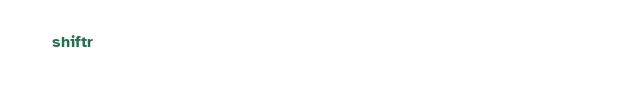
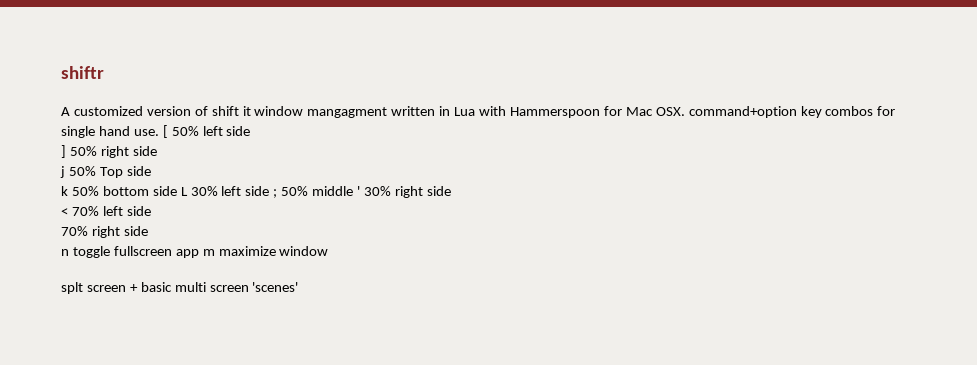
+ A customized version of shift it window mangagment written in Lua with Hammerspoon for Mac OSX. command+option key combos for single hand use. [ 50% left side
+ ] 50% right side
+ j 50% Top side
+ k 50% bottom side L 30% left side ; 50% middle ' 30% right side
+ < 70% left side
+ 70% right side
+ n toggle fullscreen app m maximize window
+ splt screen + basic multi screen 'scenes'

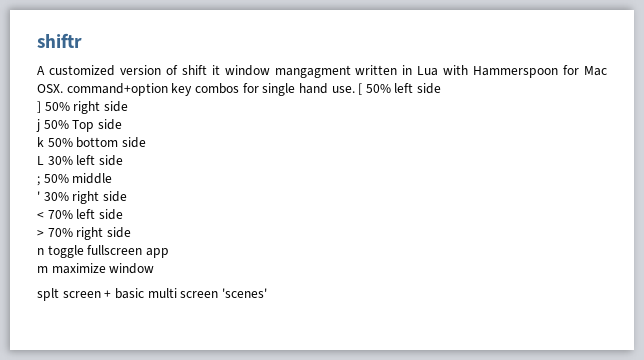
- k 50% bottom side L 30% left side ; 50% middle ' 30% right side
+ k 50% bottom side
+ L 30% left side
+ ; 50% middle
+ ' 30% right side
- 70% right side
+ > 70% right side
- n toggle fullscreen app m maximize window
+ n toggle fullscreen app
+ m maximize window

